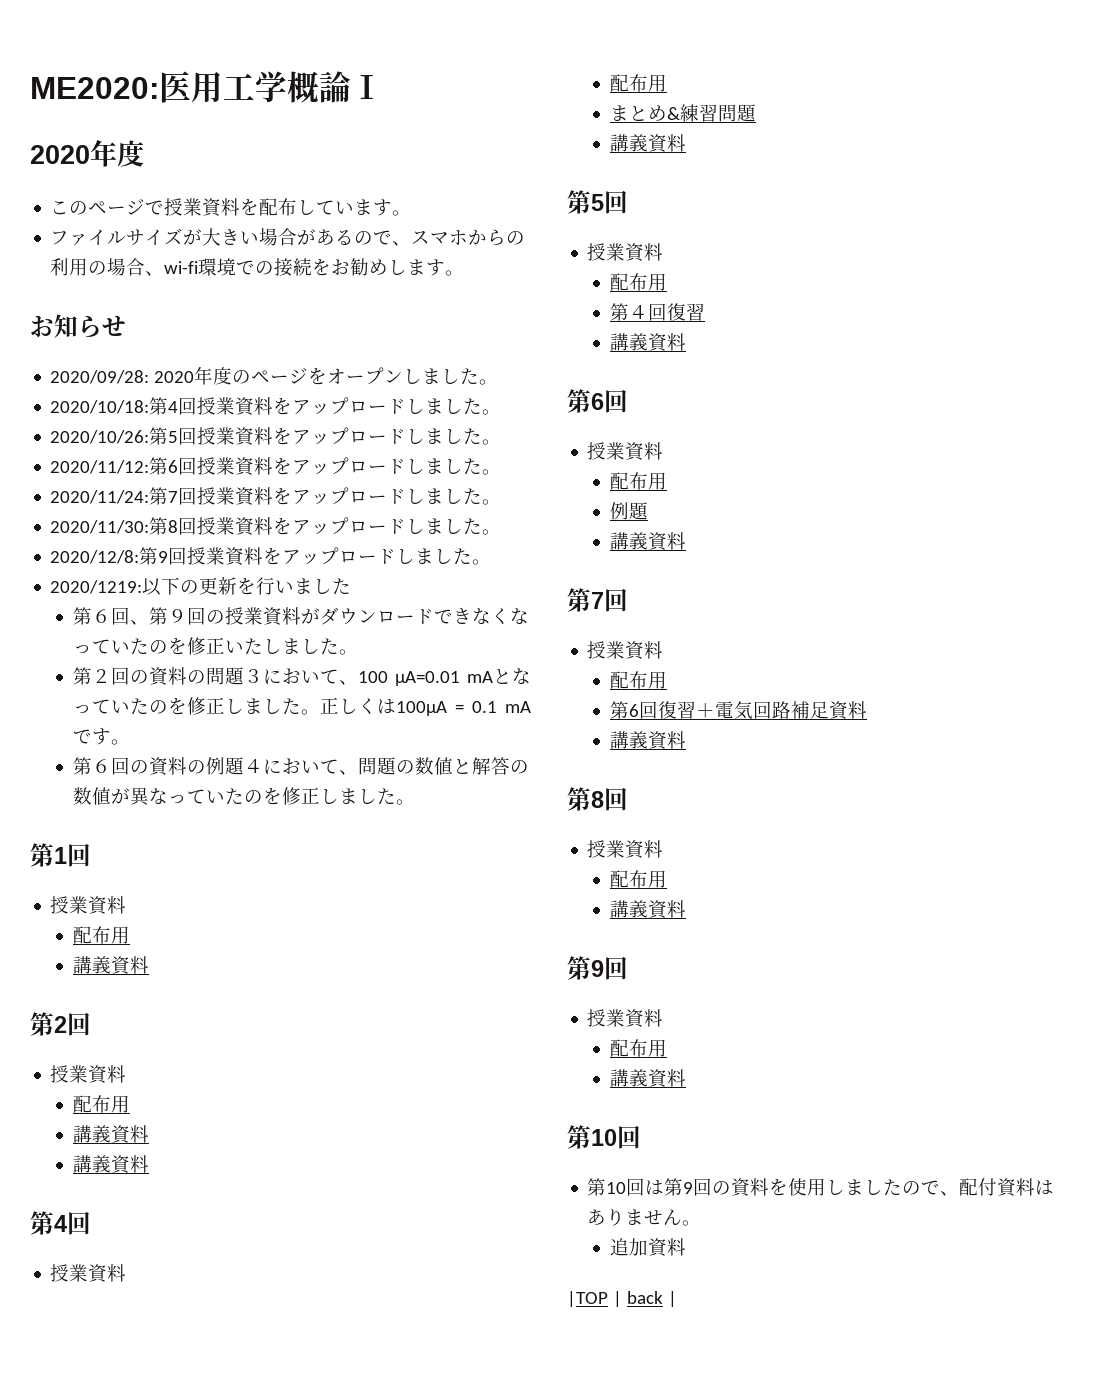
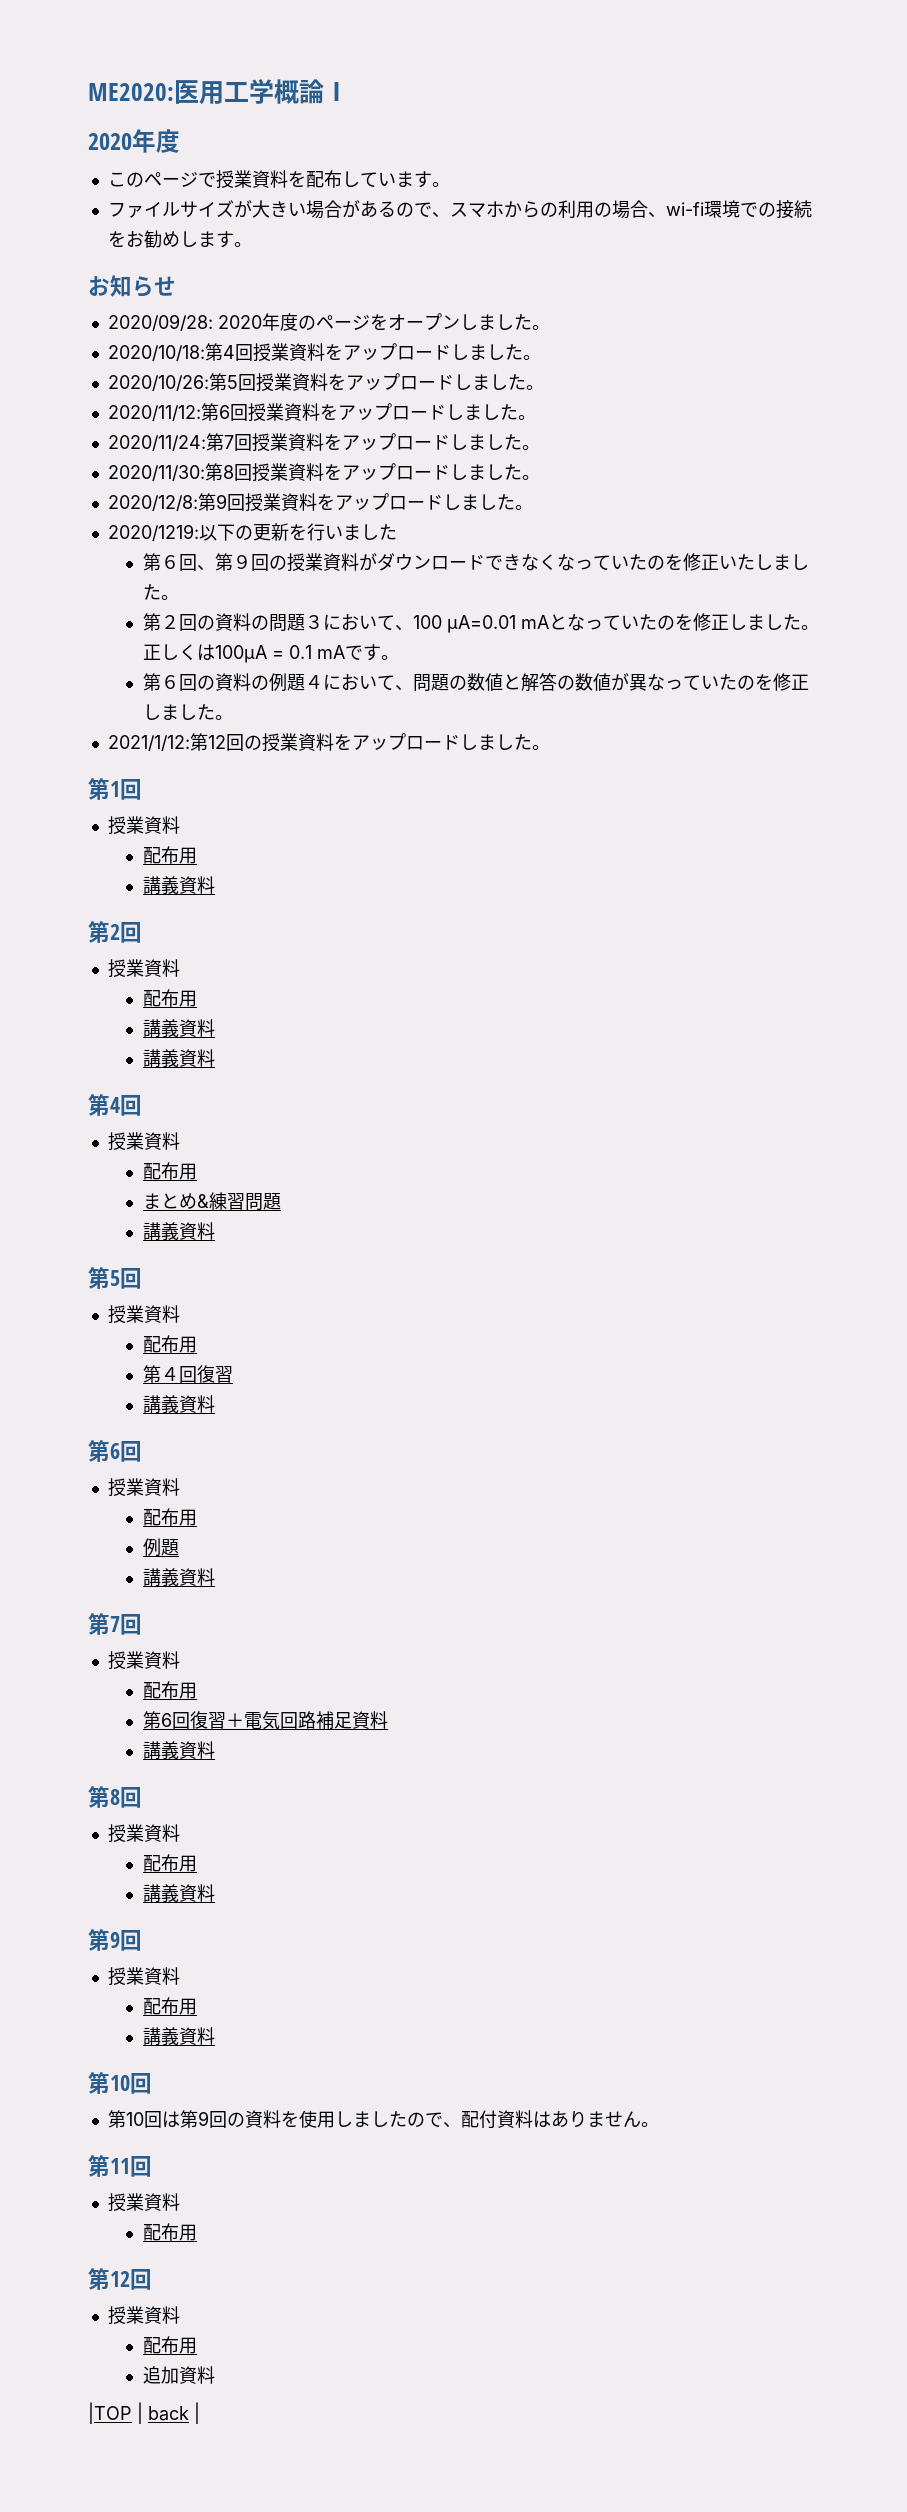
+ 2021/1/12:第12回の授業資料をアップロードしました。
+ 第11回
+ 授業資料
+ 配布用
+ 第12回
+ 授業資料
+ 配布用

